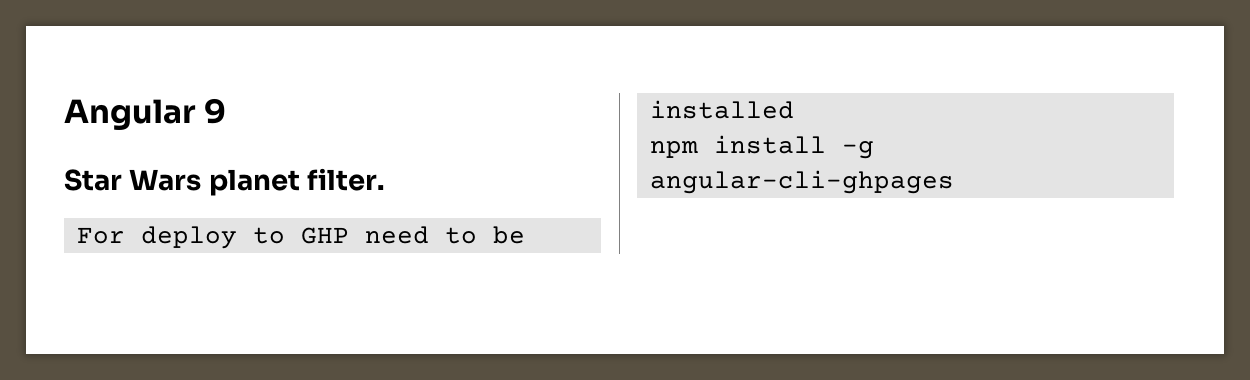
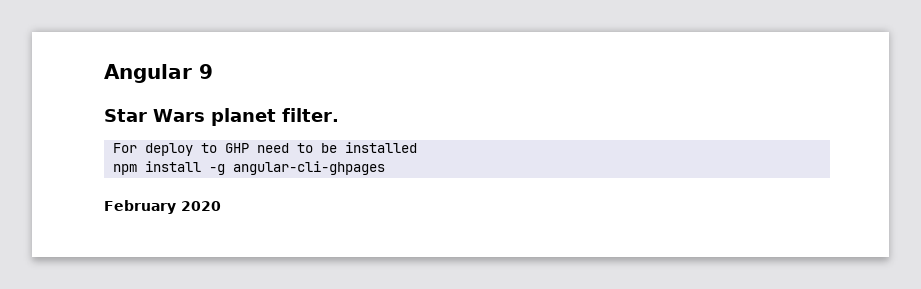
+ February 2020

